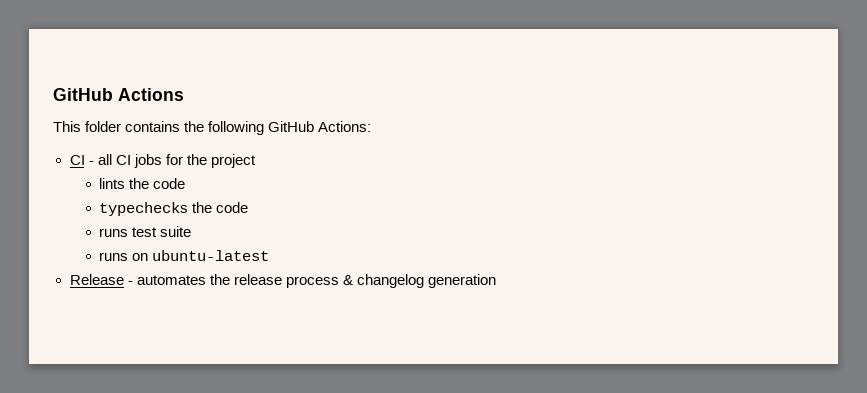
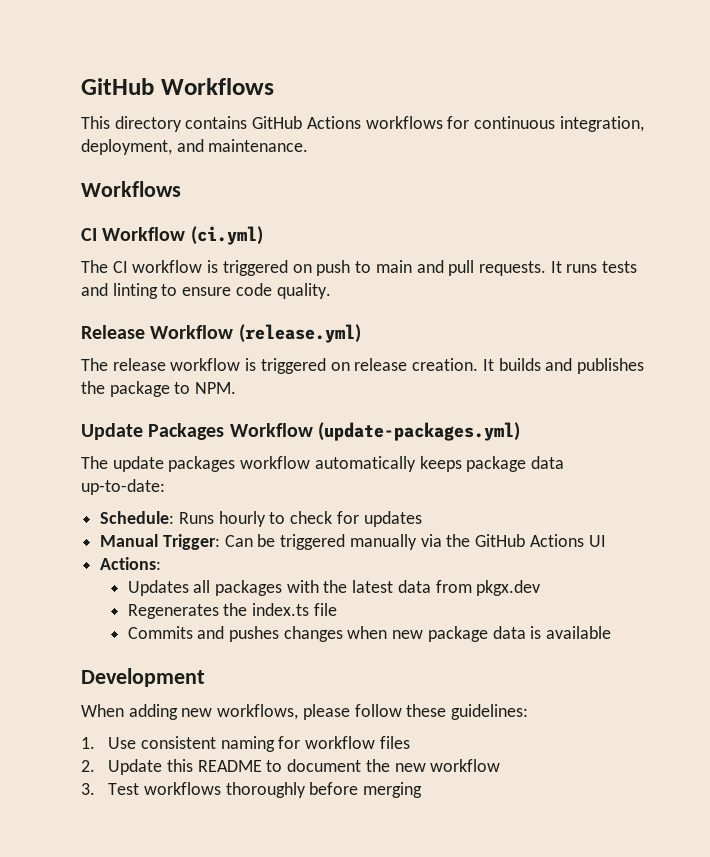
- GitHub Actions
- This folder contains the following GitHub Actions:
- CI - all CI jobs for the project
- lints the code
- typechecks the code
- runs test suite
- runs on ubuntu-latest
- Release - automates the release process & changelog generation
+ GitHub Workflows
+ This directory contains GitHub Actions workflows for continuous integration, deployment, and maintenance.
+ Workflows
+ CI Workflow (ci.yml)
+ The CI workflow is triggered on push to main and pull requests. It runs tests and linting to ensure code quality.
+ Release Workflow (release.yml)
+ The release workflow is triggered on release creation. It builds and publishes the package to NPM.
+ Update Packages Workflow (update-packages.yml)
+ The update packages workflow automatically keeps package data up-to-date:
+ Schedule: Runs hourly to check for updates
+ Manual Trigger: Can be triggered manually via the GitHub Actions UI
+ Actions:
+ Updates all packages with the latest data from pkgx.dev
+ Regenerates the index.ts file
+ Commits and pushes changes when new package data is available
+ Development
+ When adding new workflows, please follow these guidelines:
+ 1. Use consistent naming for workflow files
+ 2. Update this README to document the new workflow
+ 3. Test workflows thoroughly before merging

